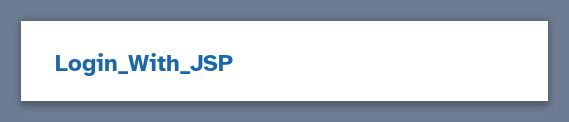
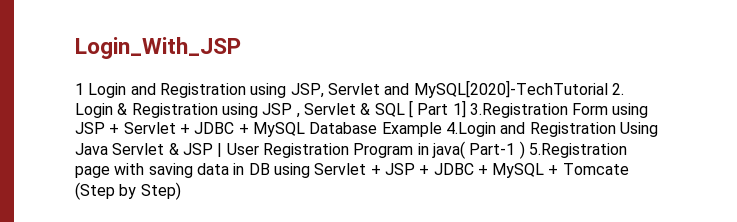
+ 1 Login and Registration using JSP, Servlet and MySQL[2020]-TechTutorial 2. Login & Registration using JSP , Servlet & SQL [ Part 1] 3.Registration Form using JSP + Servlet + JDBC + MySQL Database Example 4.Login and Registration Using Java Servlet & JSP | User Registration Program in java( Part-1 ) 5.Registration page with saving data in DB using Servlet + JSP + JDBC + MySQL + Tomcate (Step by Step)

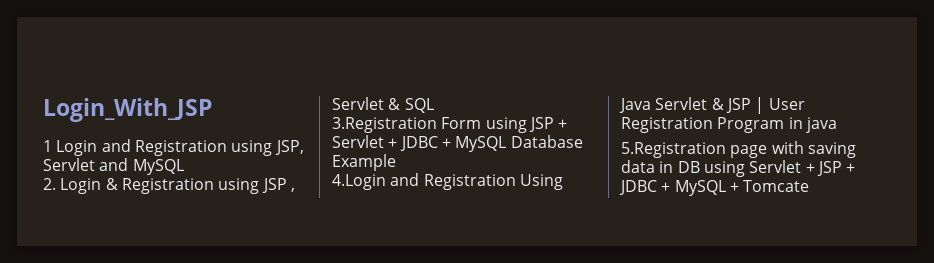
- 1 Login and Registration using JSP, Servlet and MySQL[2020]-TechTutorial 2. Login & Registration using JSP , Servlet & SQL [ Part 1] 3.Registration Form using JSP + Servlet + JDBC + MySQL Database Example 4.Login and Registration Using Java Servlet & JSP | User Registration Program in java( Part-1 ) 5.Registration page with saving data in DB using Servlet + JSP + JDBC + MySQL + Tomcate (Step by Step)
+ 1 Login and Registration using JSP, Servlet and MySQL
+ 2. Login & Registration using JSP , Servlet & SQL
+ 3.Registration Form using JSP + Servlet + JDBC + MySQL Database Example
+ 4.Login and Registration Using Java Servlet & JSP | User Registration Program in java
+ 5.Registration page with saving data in DB using Servlet + JSP + JDBC + MySQL + Tomcate

